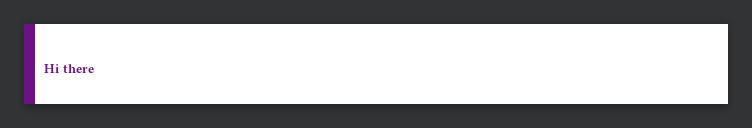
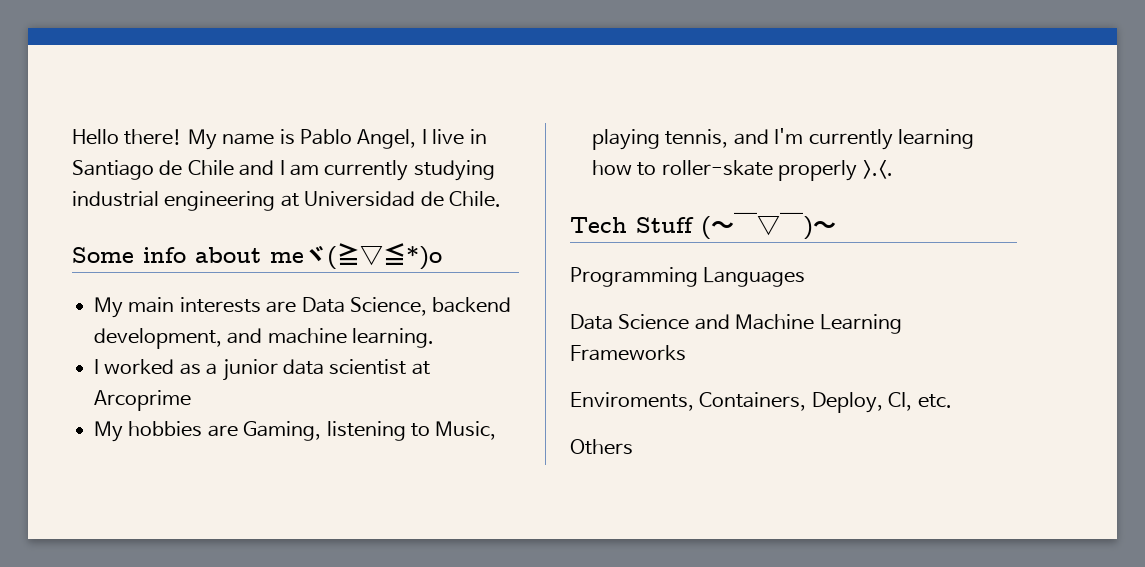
- Hi there
+ Hello there! My name is Pablo Angel, I live in Santiago de Chile and I am currently studying industrial engineering at Universidad de Chile.
+ Some info about meヾ(≧▽≦*)o
+ My main interests are Data Science, backend development, and machine learning.
+ I worked as a junior data scientist at Arcoprime
+ My hobbies are Gaming, listening to Music, playing tennis, and I'm currently learning how to roller-skate properly >.<.
+ Tech Stuff (〜￣▽￣)〜
+ Programming Languages
+ Data Science and Machine Learning Frameworks
+ Enviroments, Containers, Deploy, CI, etc.
+ Others

